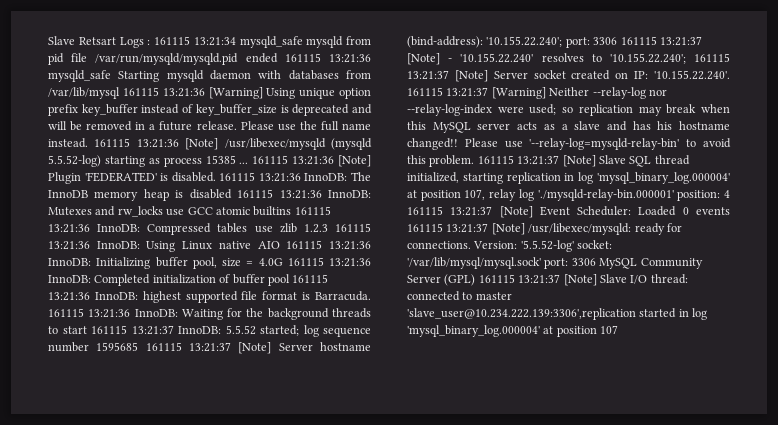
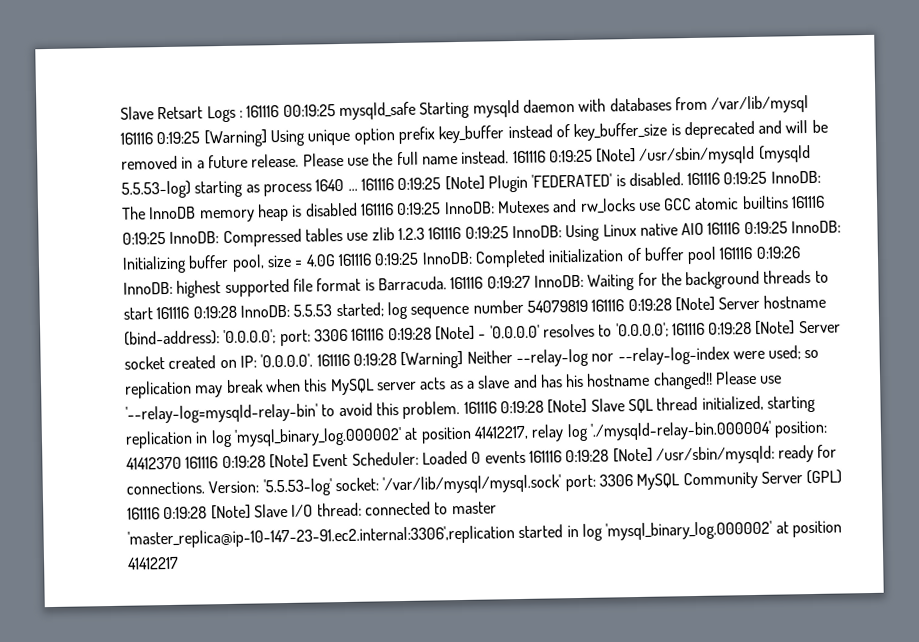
- Slave Retsart Logs : 161115 13:21:34 mysqld_safe mysqld from pid file /var/run/mysqld/mysqld.pid ended 161115 13:21:36 mysqld_safe Starting mysqld daemon with databases from /var/lib/mysql 161115 13:21:36 [Warning] Using unique option prefix key_buffer instead of key_buffer_size is deprecated and will be removed in a future release.
+ Slave Retsart Logs : 161116 00:19:25 mysqld_safe Starting mysqld daemon with databases from /var/lib/mysql 161116 0:19:25 [Warning] Using unique option prefix key_buffer instead of key_buffer_size is deprecated and will be removed in a future release.
- 161115 13:21:36 [Note] /usr/libexec/mysqld (mysqld 5.5.52-log) starting as process 15385 ... 161115 13:21:36 [Note] Plugin 'FEDERATED' is disabled.
+ 161116 0:19:25 [Note] /usr/sbin/mysqld (mysqld 5.5.53-log) starting as process 1640 ... 161116 0:19:25 [Note] Plugin 'FEDERATED' is disabled.
- 161115 13:21:36 InnoDB: The InnoDB memory heap is disabled 161115 13:21:36 InnoDB: Mutexes and rw_locks use GCC atomic builtins 161115 13:21:36 InnoDB: Compressed tables use zlib 1.2.3 161115 13:21:36 InnoDB: Using Linux native AIO 161115 13:21:36 InnoDB: Initializing buffer pool, size = 4.0G 161115 13:21:36 InnoDB: Completed initialization of buffer pool 161115 13:21:36 InnoDB: highest supported file format is Barracuda.
+ 161116 0:19:25 InnoDB: The InnoDB memory heap is disabled 161116 0:19:25 InnoDB: Mutexes and rw_locks use GCC atomic builtins 161116 0:19:25 InnoDB: Compressed tables use zlib 1.2.3 161116 0:19:25 InnoDB: Using Linux native AIO 161116 0:19:25 InnoDB: Initializing buffer pool, size = 4.0G 161116 0:19:25 InnoDB: Completed initialization of buffer pool 161116 0:19:26 InnoDB: highest supported file format is Barracuda.
- 161115 13:21:36 InnoDB: Waiting for the background threads to start 161115 13:21:37 InnoDB: 5.5.52 started; log sequence number 1595685 161115 13:21:37 [Note] Server hostname (bind-address): '10.155.22.240'; port: 3306 161115 13:21:37 [Note] - '10.155.22.240' resolves to '10.155.22.240'; 161115 13:21:37 [Note] Server socket created on IP: '10.155.22.240'. 161115 13:21:37 [Warning] Neither --relay-log nor --relay-log-index were used; so replication may break when this MySQL server acts as a slave and has his hostname changed!!
+ 161116 0:19:27 InnoDB: Waiting for the background threads to start 161116 0:19:28 InnoDB: 5.5.53 started; log sequence number 54079819 161116 0:19:28 [Note] Server hostname (bind-address): '0.0.0.0'; port: 3306 161116 0:19:28 [Note] - '0.0.0.0' resolves to '0.0.0.0'; 161116 0:19:28 [Note] Server socket created on IP: '0.0.0.0'. 161116 0:19:28 [Warning] Neither --relay-log nor --relay-log-index were used; so replication may break when this MySQL server acts as a slave and has his hostname changed!!
- 161115 13:21:37 [Note] Slave SQL thread initialized, starting replication in log 'mysql_binary_log.000004' at position 107, relay log './mysqld-relay-bin.000001' position: 4 161115 13:21:37 [Note] Event Scheduler: Loaded 0 events 161115 13:21:37 [Note] /usr/libexec/mysqld: ready for connections.
+ 161116 0:19:28 [Note] Slave SQL thread initialized, starting replication in log 'mysql_binary_log.000002' at position 41412217, relay log './mysqld-relay-bin.000004' position: 41412370 161116 0:19:28 [Note] Event Scheduler: Loaded 0 events 161116 0:19:28 [Note] /usr/sbin/mysqld: ready for connections.
- Version: '5.5.52-log' socket: '/var/lib/mysql/mysql.sock' port: 3306 MySQL Community Server (GPL) 161115 13:21:37 [Note] Slave I/O thread: connected to master 'slave_user@10.234.222.139:3306',replication started in log 'mysql_binary_log.000004' at position 107
+ Version: '5.5.53-log' socket: '/var/lib/mysql/mysql.sock' port: 3306 MySQL Community Server (GPL) 161116 0:19:28 [Note] Slave I/O thread: connected to master 'master_replica@ip-10-147-23-91.ec2.internal:3306',replication started in log 'mysql_binary_log.000002' at position 41412217

